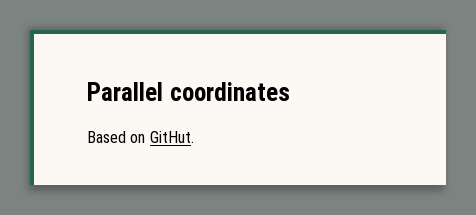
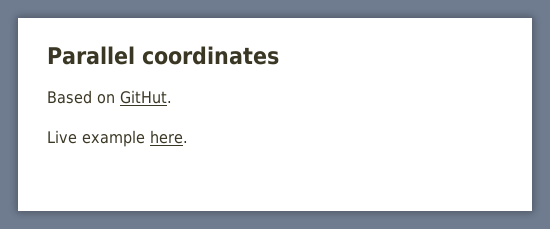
+ Live example here.

